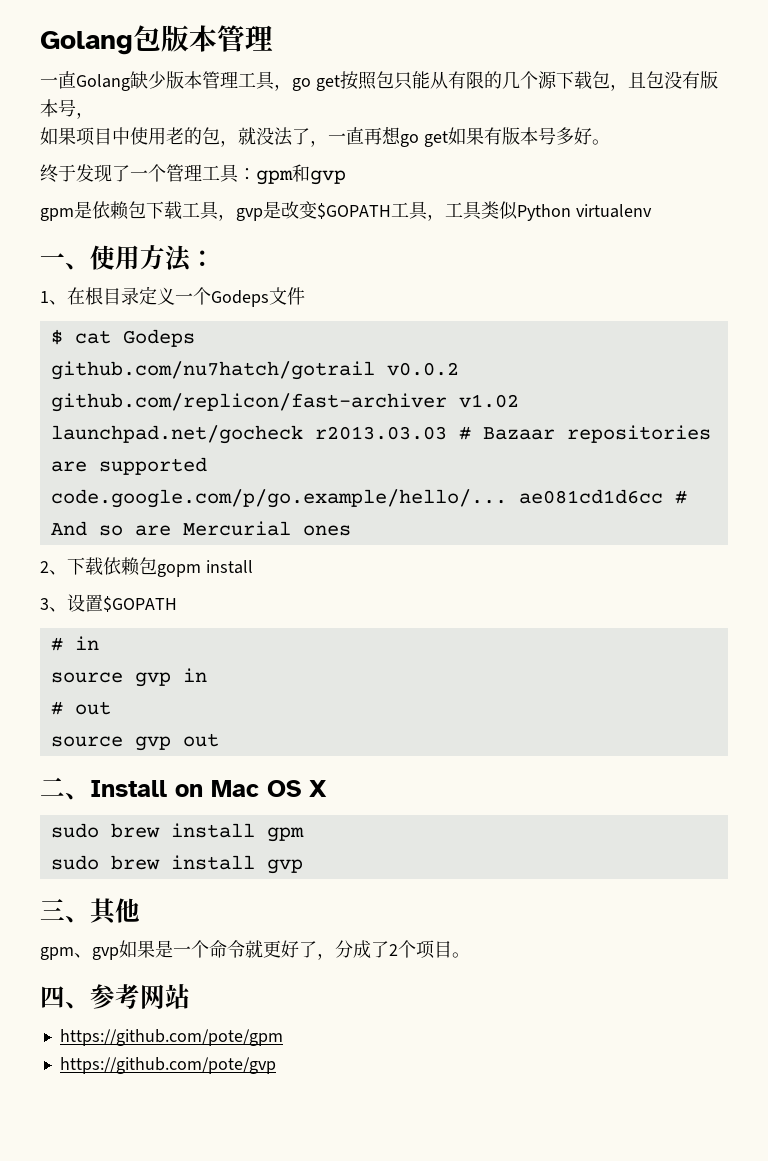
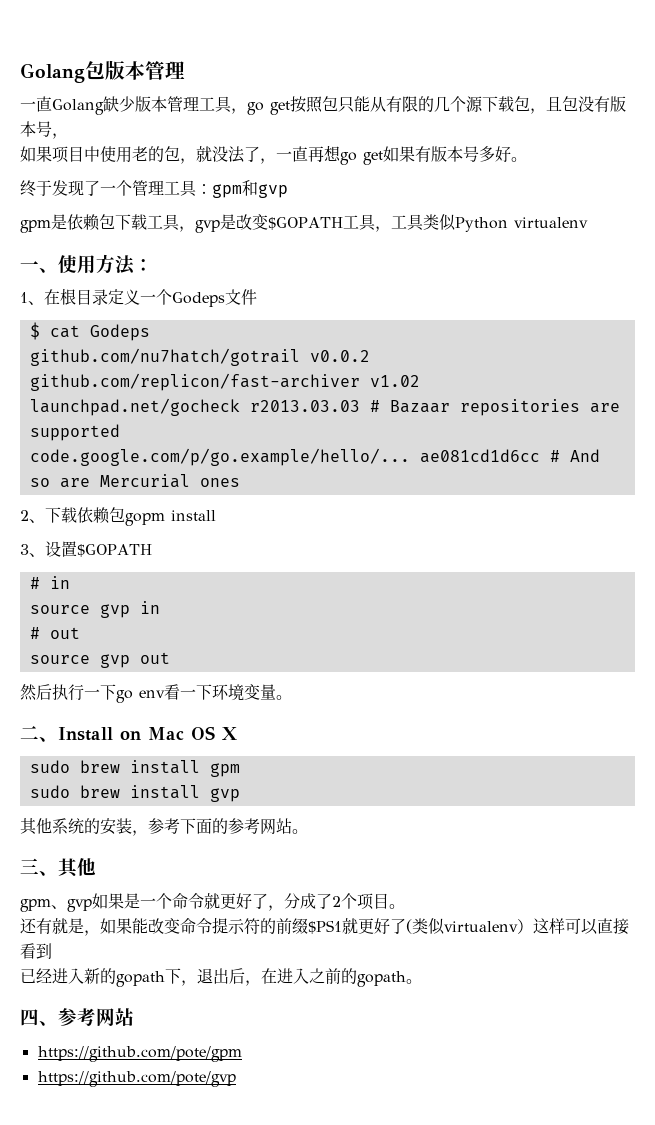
+ 然后执行一下go env看一下环境变量。
+ 其他系统的安装，参考下面的参考网站。
+ 还有就是，如果能改变命令提示符的前缀$PS1就更好了(类似virtualenv）这样可以直接看到
+ 已经进入新的gopath下，退出后，在进入之前的gopath。

